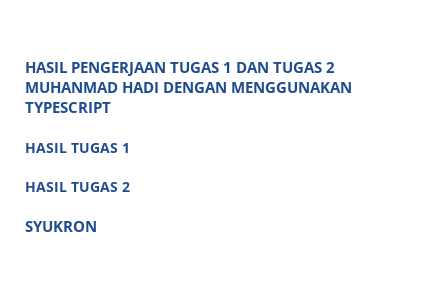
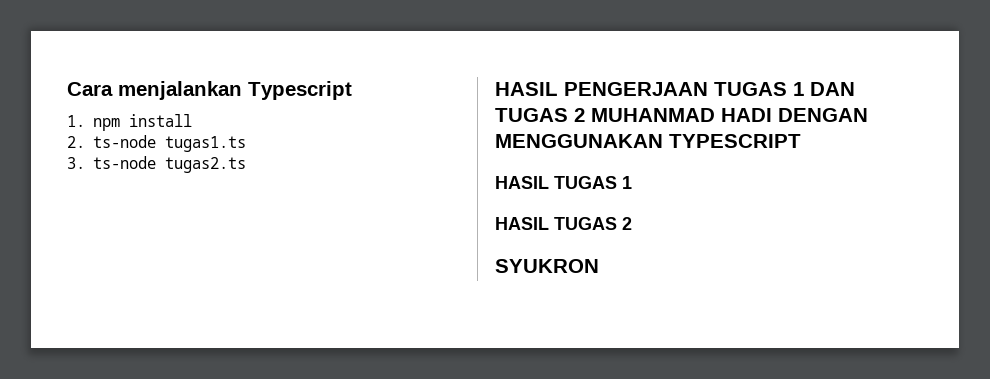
+ Cara menjalankan Typescript
+ 1. npm install
+ 2. ts-node tugas1.ts
+ 3. ts-node tugas2.ts

